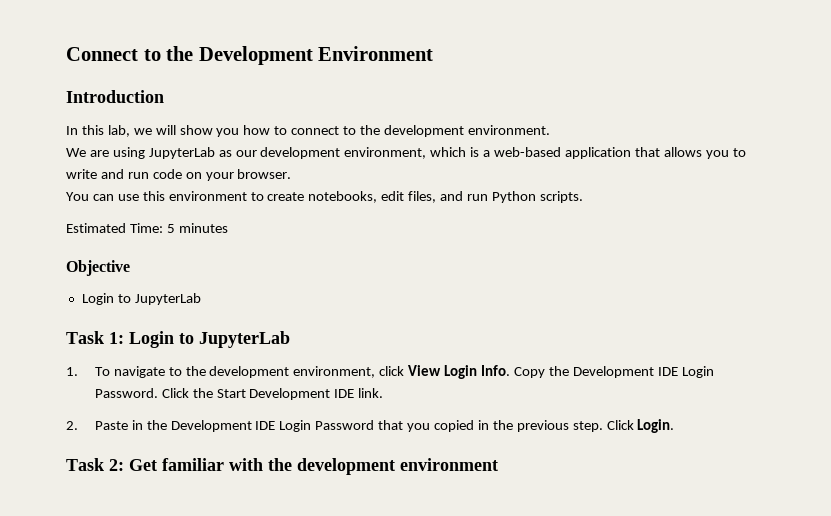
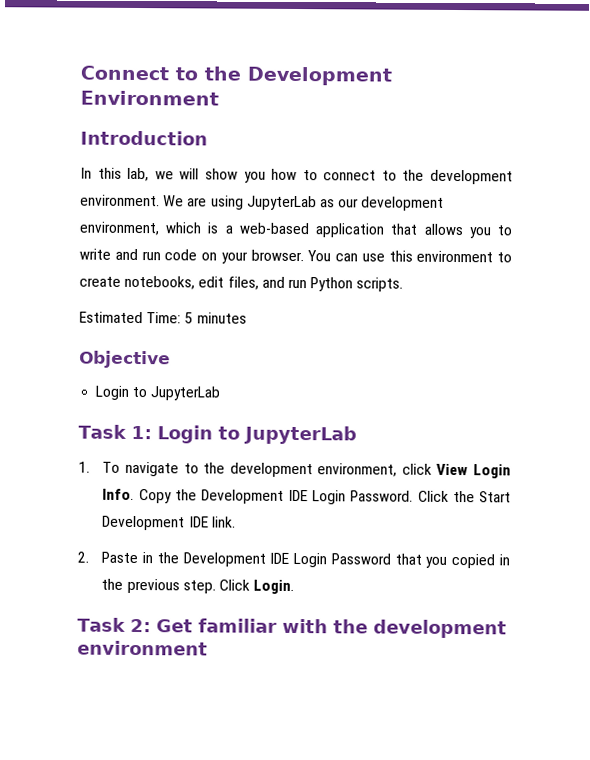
- In this lab, we will show you how to connect to the development environment.
- We are using JupyterLab as our development environment, which is a web-based application that allows you to write and run code on your browser.
- You can use this environment to create notebooks, edit files, and run Python scripts.
+ In this lab, we will show you how to connect to the development environment. We are using JupyterLab as our development environment, which is a web-based application that allows you to write and run code on your browser. You can use this environment to create notebooks, edit files, and run Python scripts.

